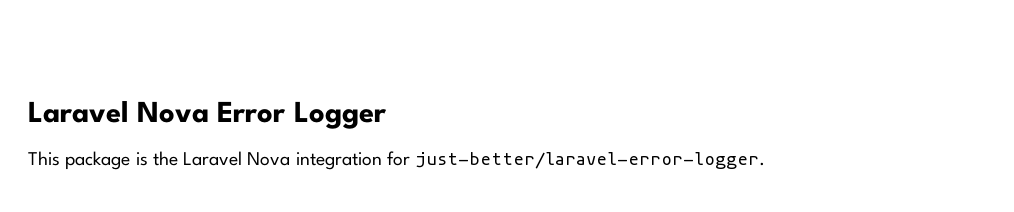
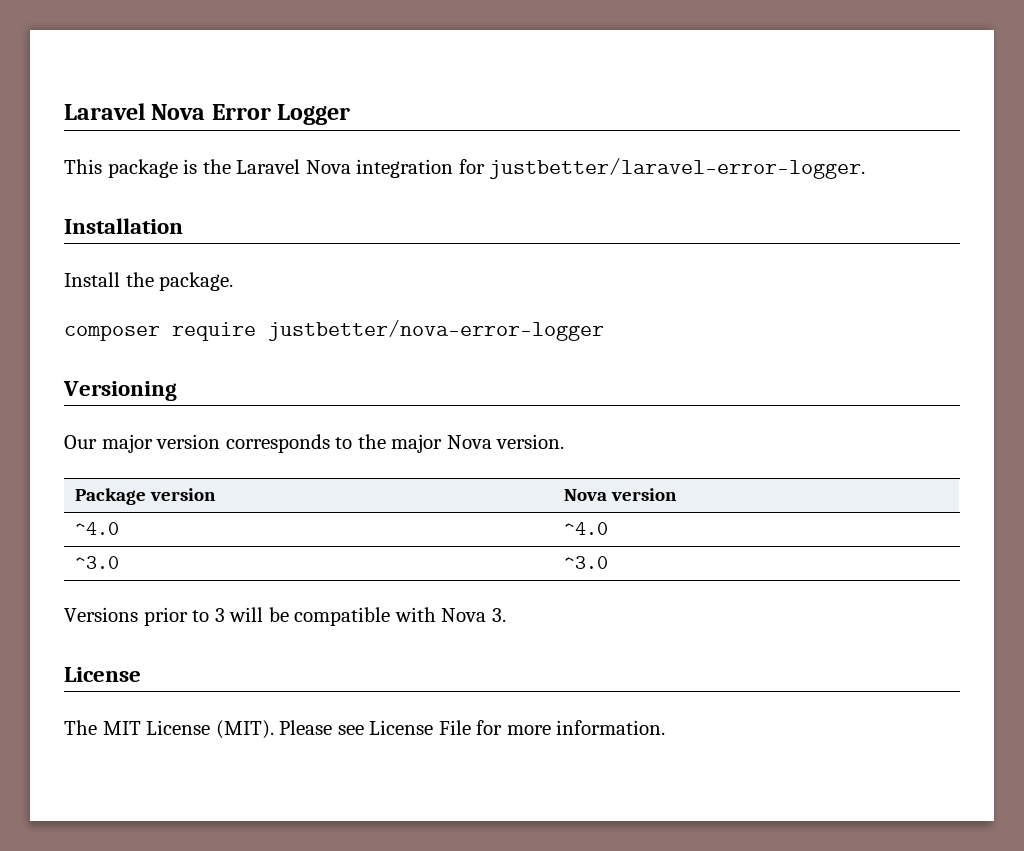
- This package is the Laravel Nova integration for just-better/laravel-error-logger.
+ This package is the Laravel Nova integration for justbetter/laravel-error-logger.
+ Installation
+ Install the package.
+ composer require justbetter/nova-error-logger
+ Versioning
+ Our major version corresponds to the major Nova version.
+ Package version | Nova version
+ ^4.0 | ^4.0
+ ^3.0 | ^3.0
+ Versions prior to 3 will be compatible with Nova 3.
+ License
+ The MIT License (MIT). Please see License File for more information.

